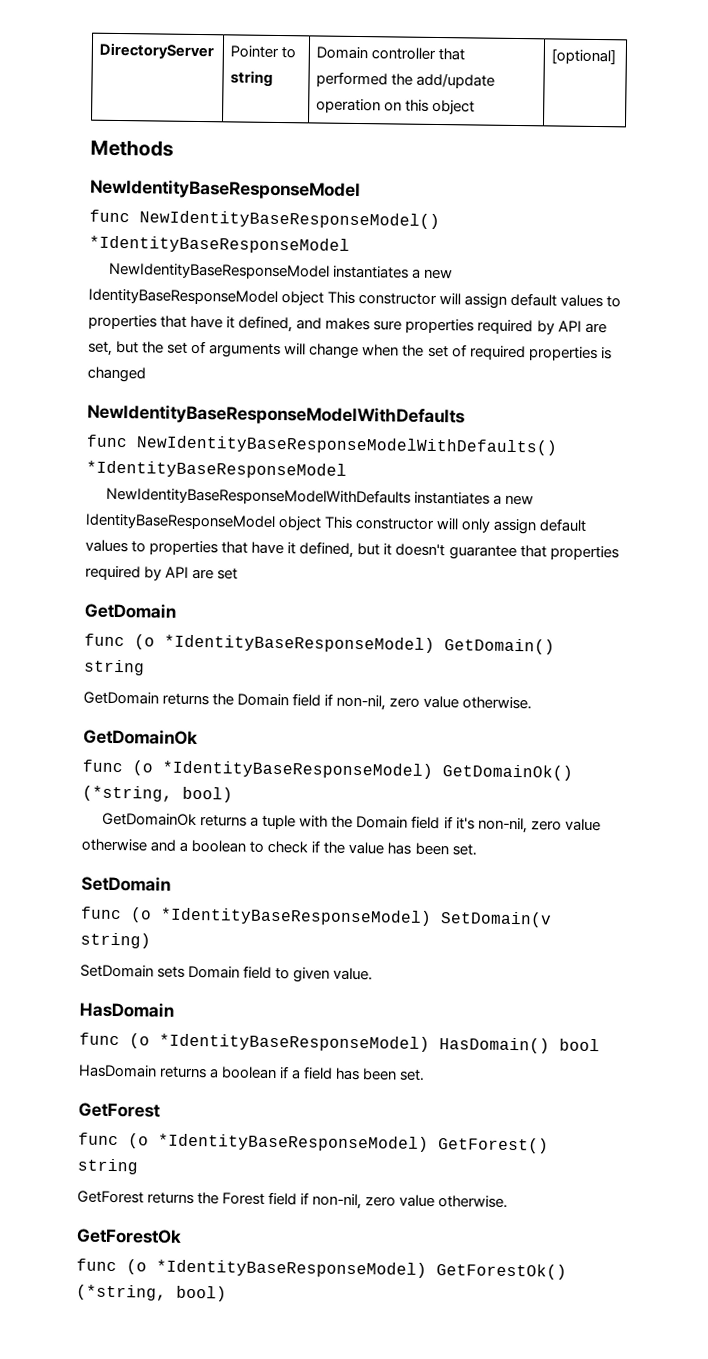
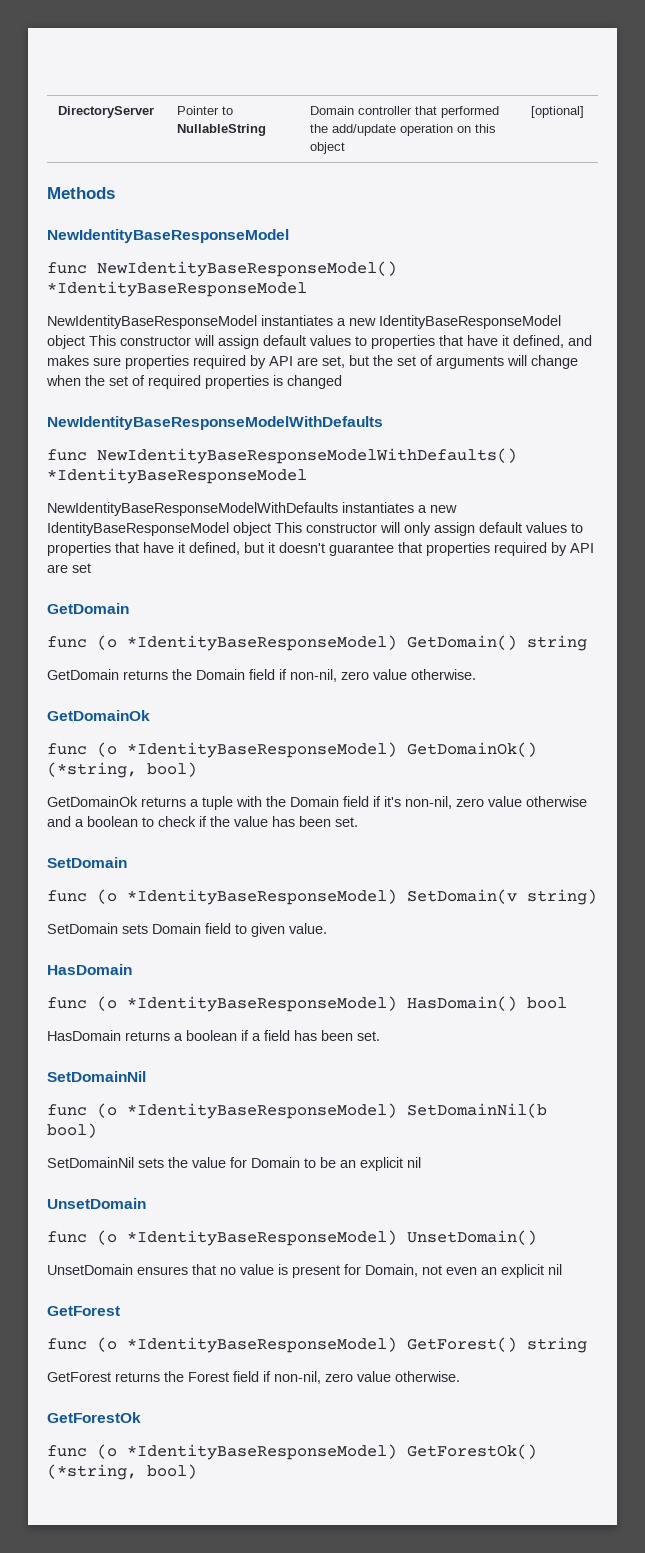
- DirectoryServer | Pointer to string | Domain controller that performed the add/update operation on this object | [optional]
+ DirectoryServer | Pointer to NullableString | Domain controller that performed the add/update operation on this object | [optional]
  HasDomain returns a boolean if a field has been set.
+ SetDomainNil
+ func (o *IdentityBaseResponseModel) SetDomainNil(b bool)
+ SetDomainNil sets the value for Domain to be an explicit nil
+ UnsetDomain
+ func (o *IdentityBaseResponseModel) UnsetDomain()
+ UnsetDomain ensures that no value is present for Domain, not even an explicit nil

